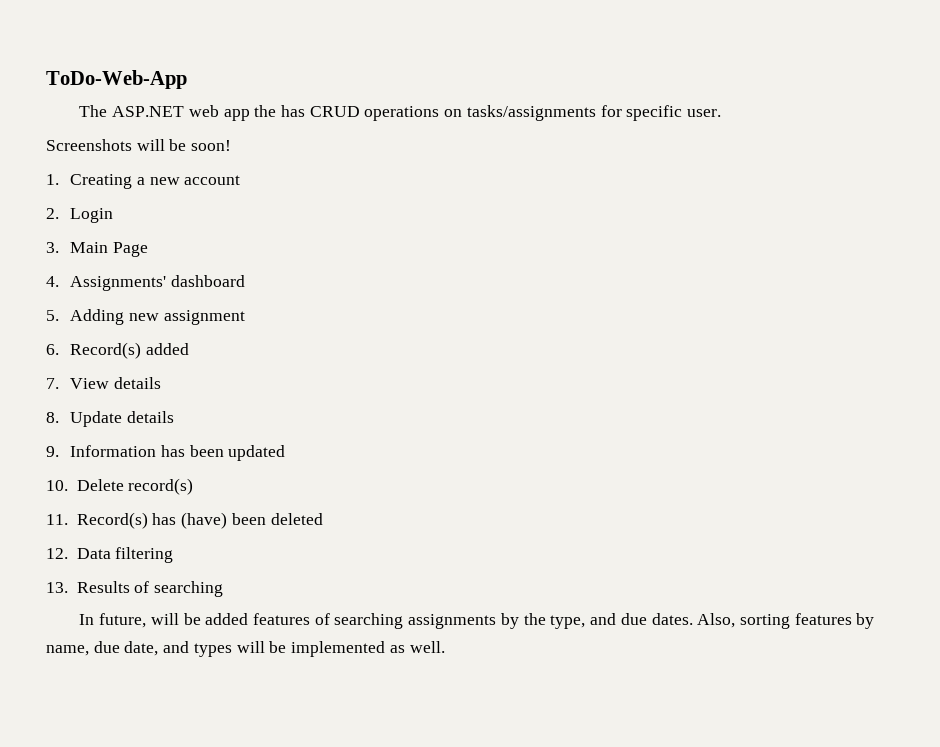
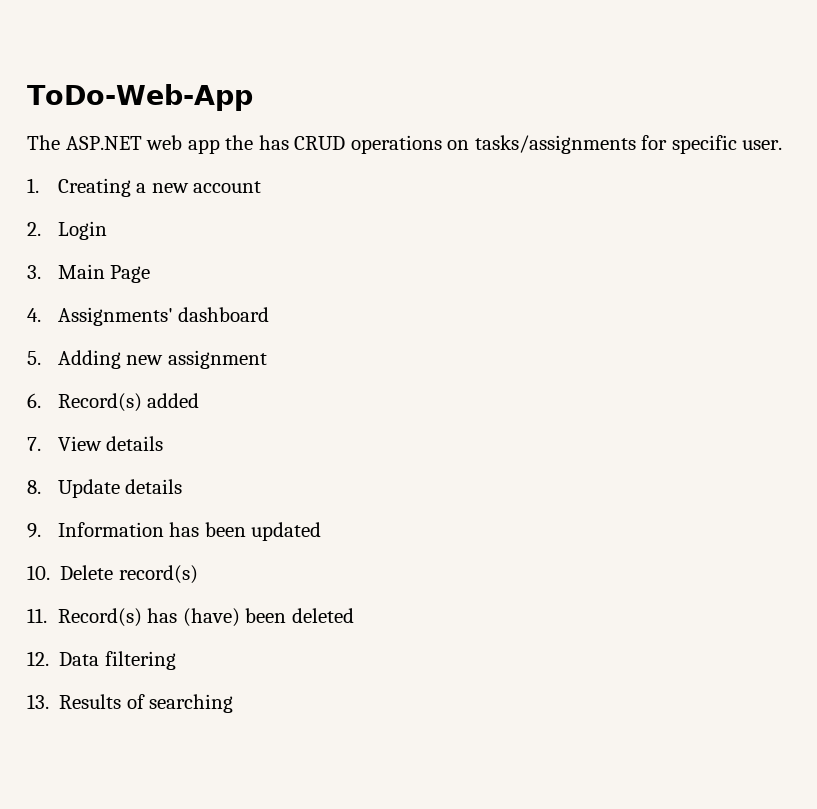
- Screenshots will be soon!
- In future, will be added features of searching assignments by the type, and due dates. Also, sorting features by name, due date, and types will be implemented as well.

